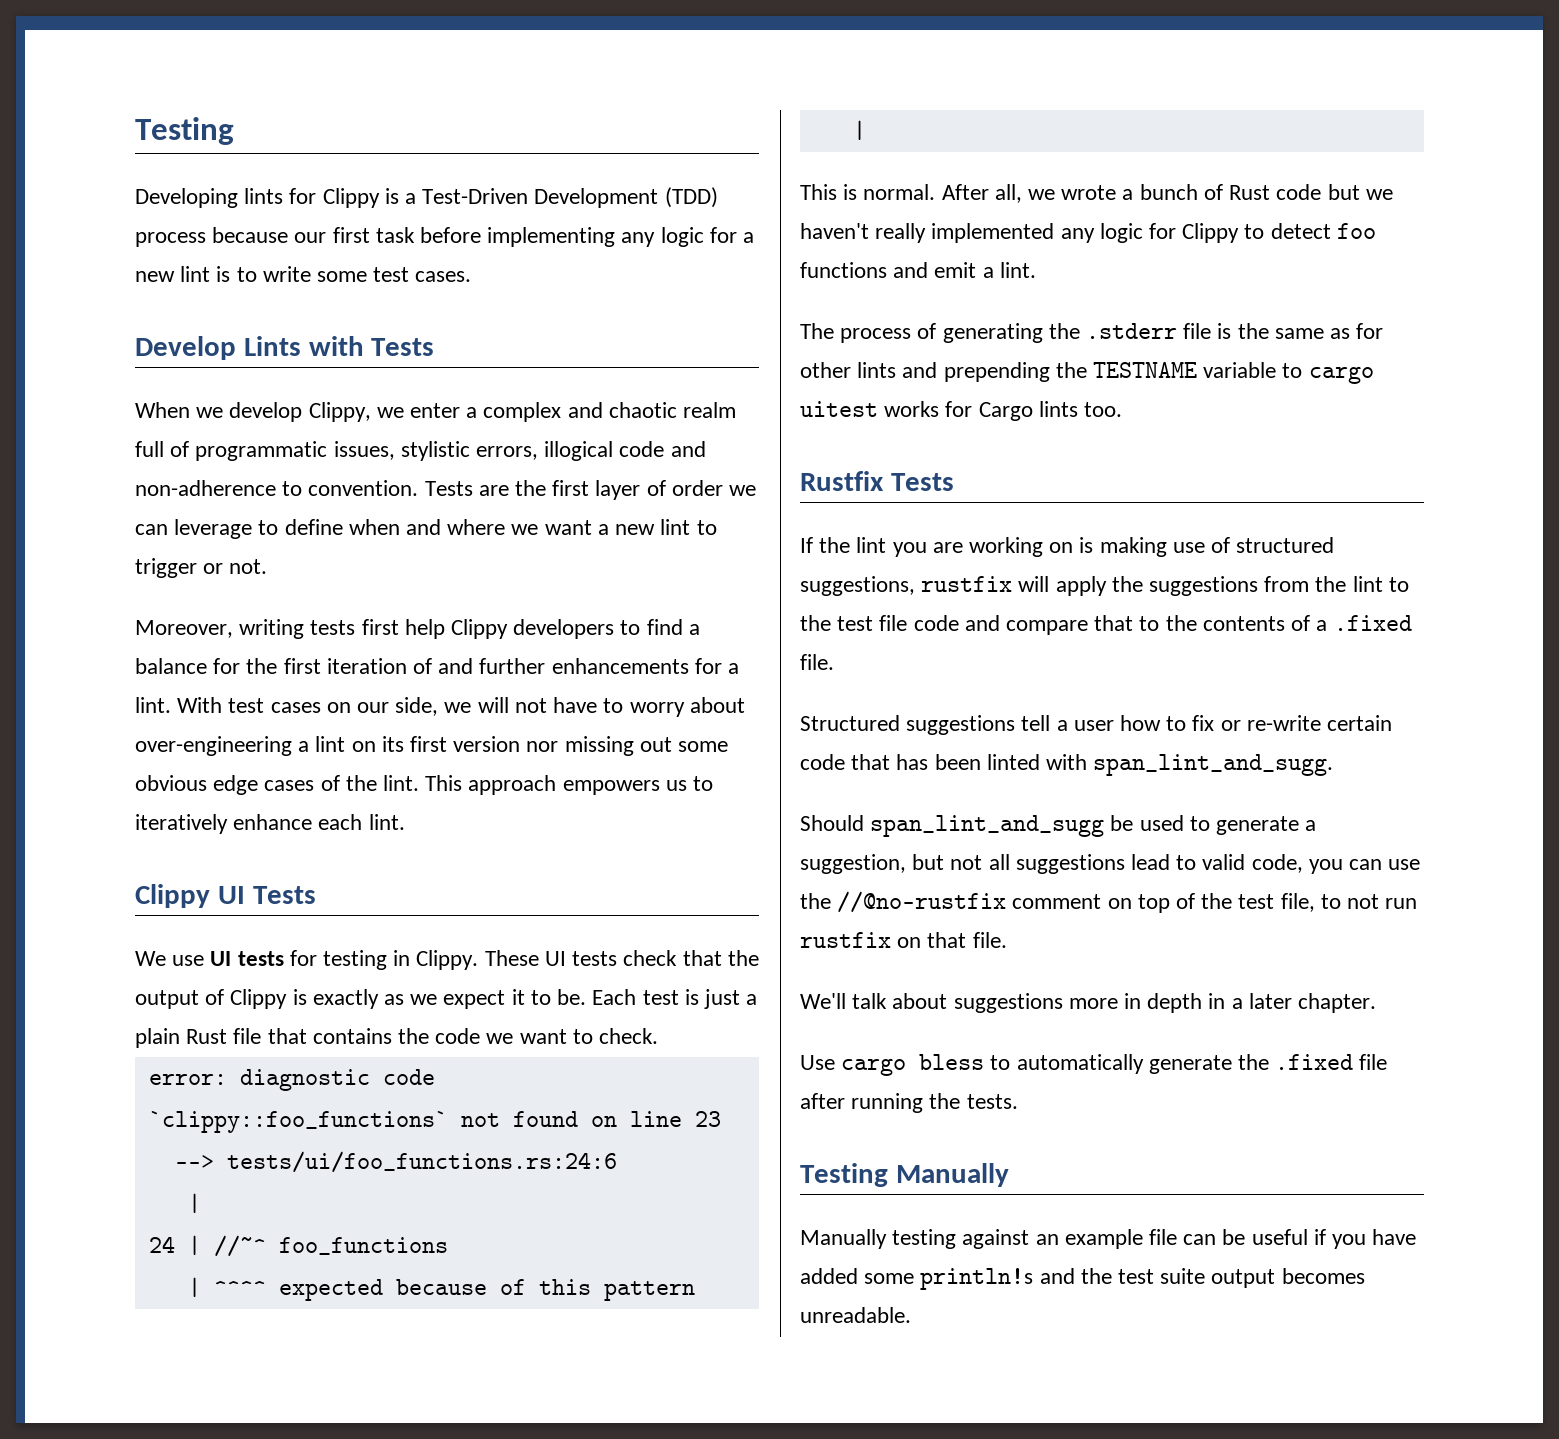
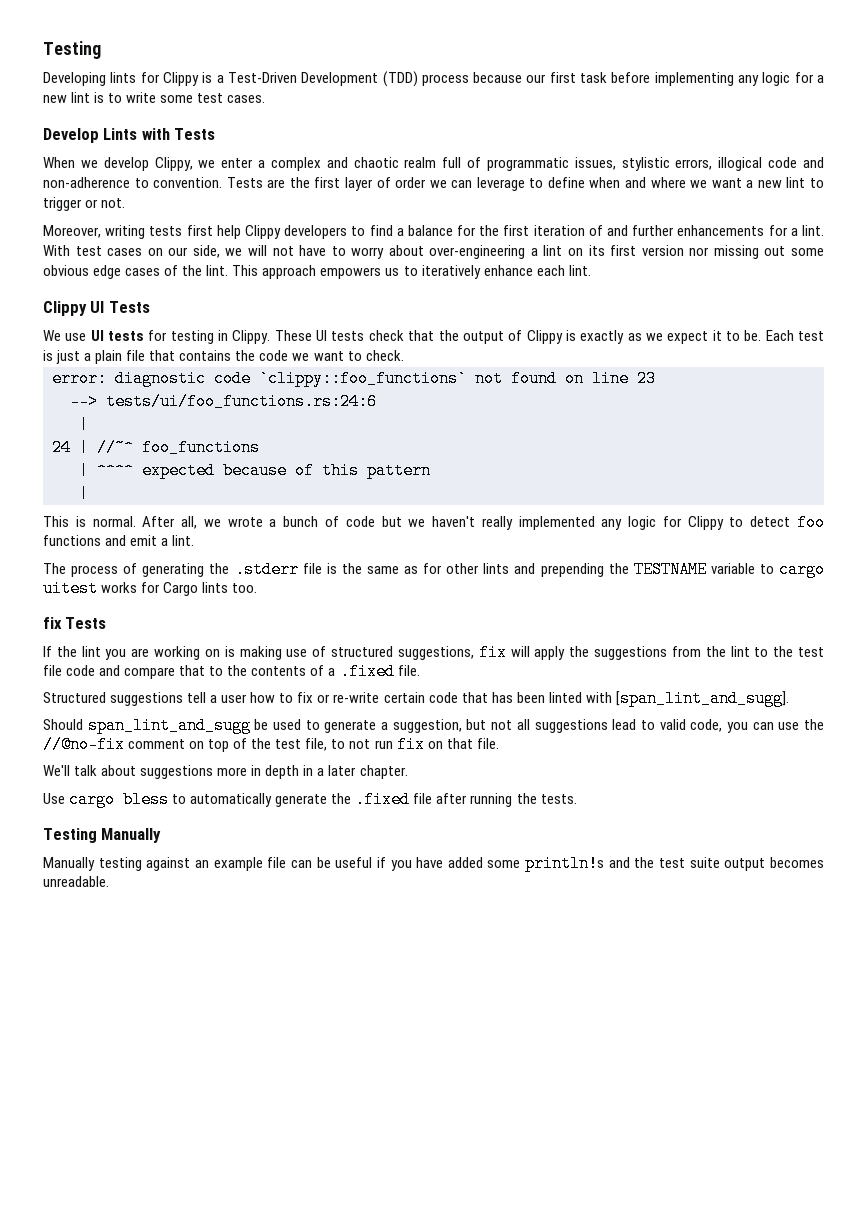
- Each test is just a plain Rust file that contains the code we want to check.
+ Each test is just a plain file that contains the code we want to check.
- After all, we wrote a bunch of Rust code but we haven't really implemented any logic for Clippy to detect foo functions and emit a lint.
+ After all, we wrote a bunch of code but we haven't really implemented any logic for Clippy to detect foo functions and emit a lint.
- Rustfix Tests
+ fix Tests
- If the lint you are working on is making use of structured suggestions, rustfix will apply the suggestions from the lint to the test file code and compare that to the contents of a .fixed file.
+ If the lint you are working on is making use of structured suggestions, fix will apply the suggestions from the lint to the test file code and compare that to the contents of a .fixed file.
- Structured suggestions tell a user how to fix or re-write certain code that has been linted with span_lint_and_sugg.
+ Structured suggestions tell a user how to fix or re-write certain code that has been linted with [span_lint_and_sugg].
- Should span_lint_and_sugg be used to generate a suggestion, but not all suggestions lead to valid code, you can use the //@no-rustfix comment on top of the test file, to not run rustfix on that file.
+ Should span_lint_and_sugg be used to generate a suggestion, but not all suggestions lead to valid code, you can use the //@no-fix comment on top of the test file, to not run fix on that file.

